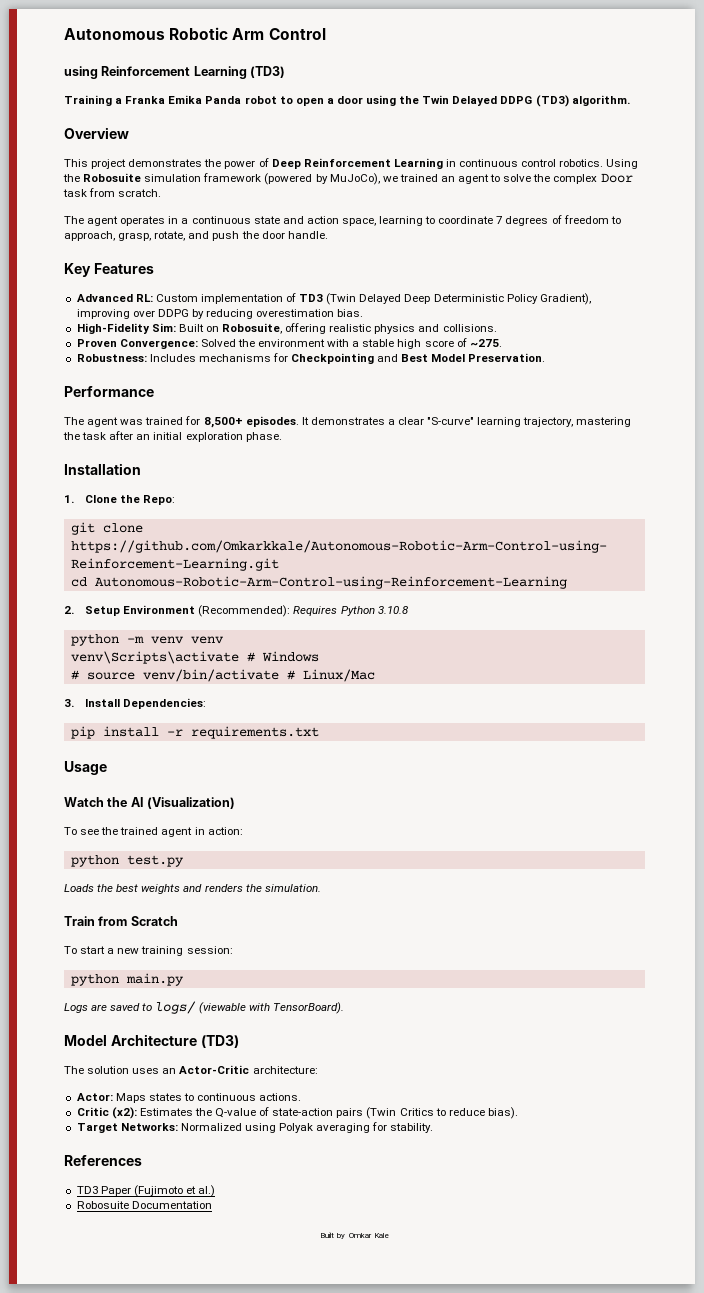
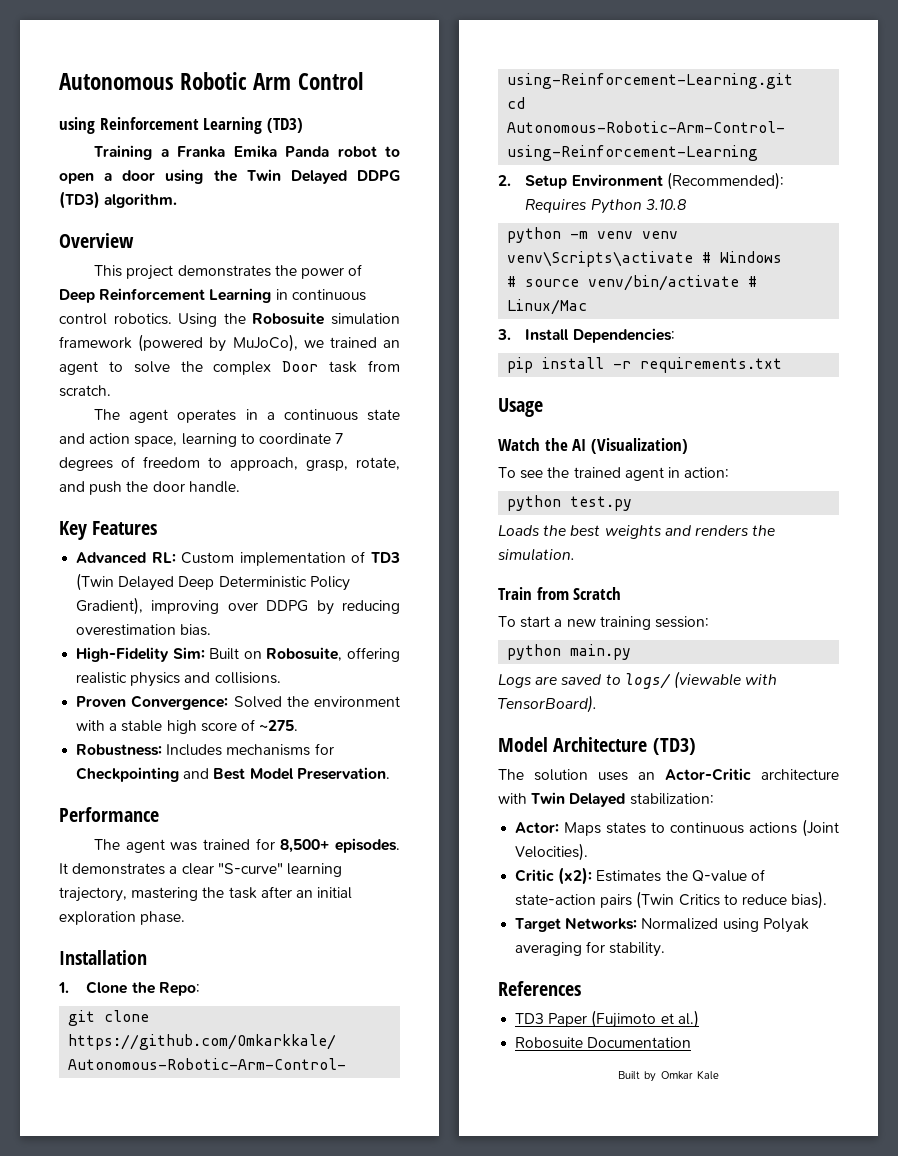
- The solution uses an Actor-Critic architecture:
+ The solution uses an Actor-Critic architecture with Twin Delayed stabilization:
- Actor: Maps states to continuous actions.
+ Actor: Maps states to continuous actions (Joint Velocities).

